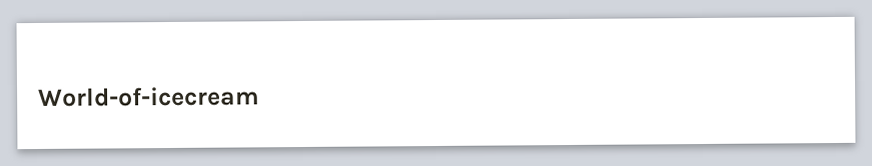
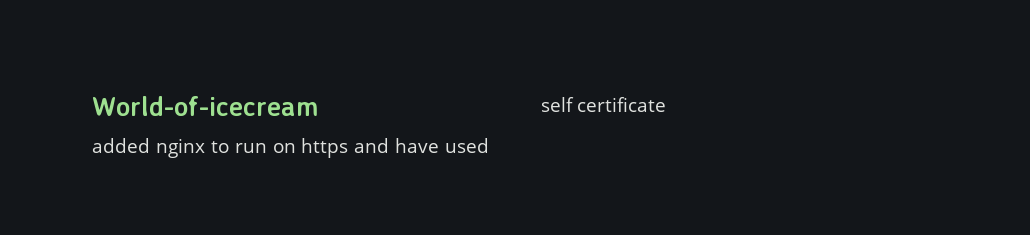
+ added nginx to run on https and have used self certificate

